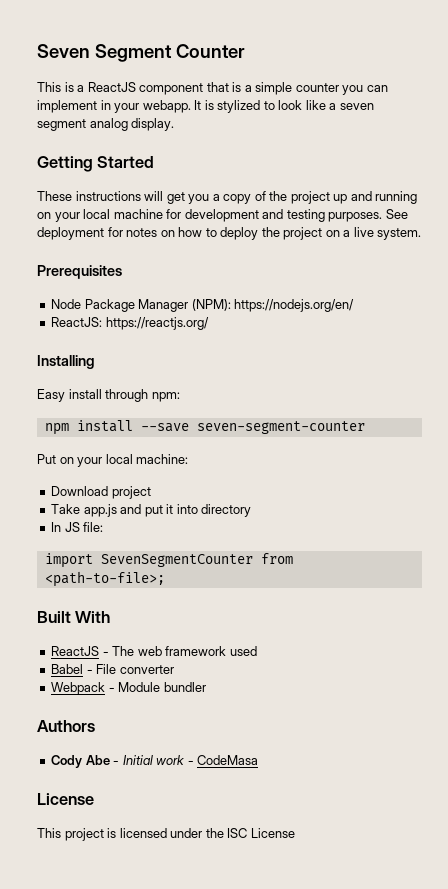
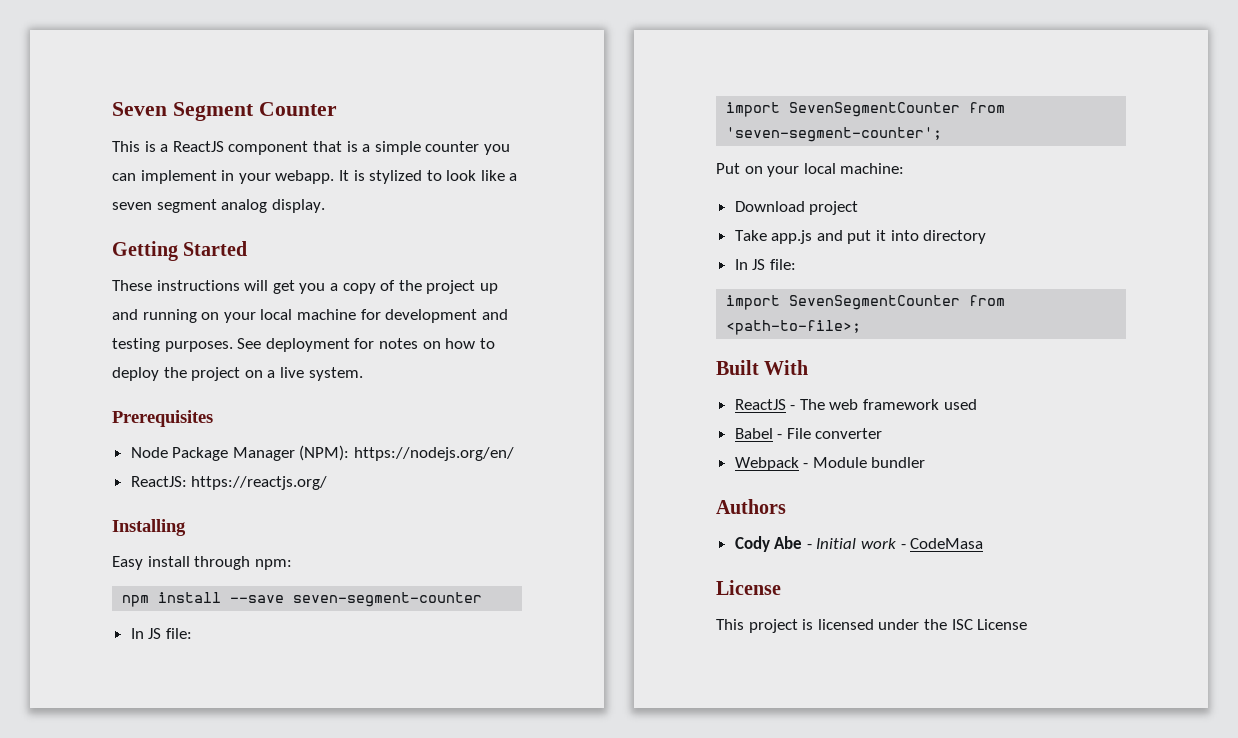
  npm install --save seven-segment-counter
+ In JS file:
+ import SevenSegmentCounter from 'seven-segment-counter';

